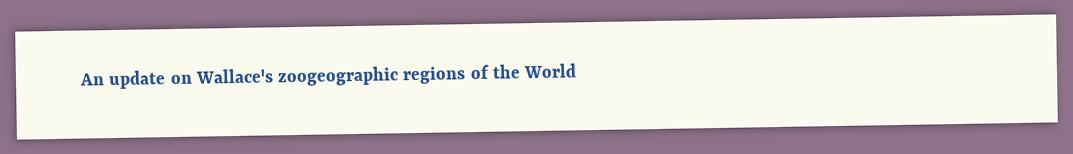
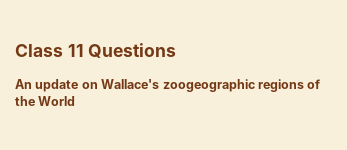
+ Class 11 Questions

